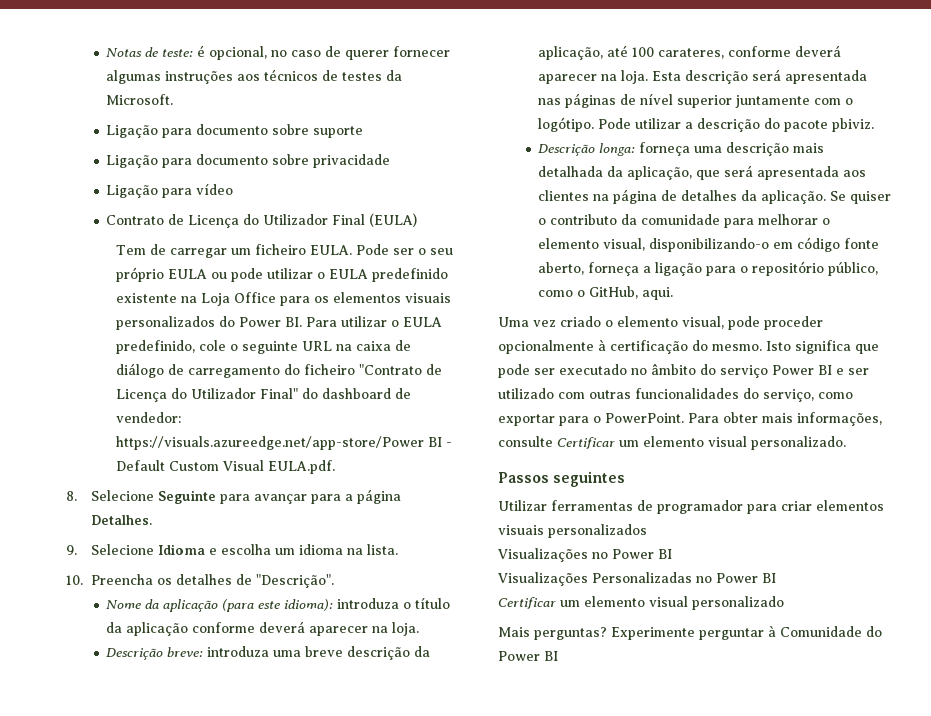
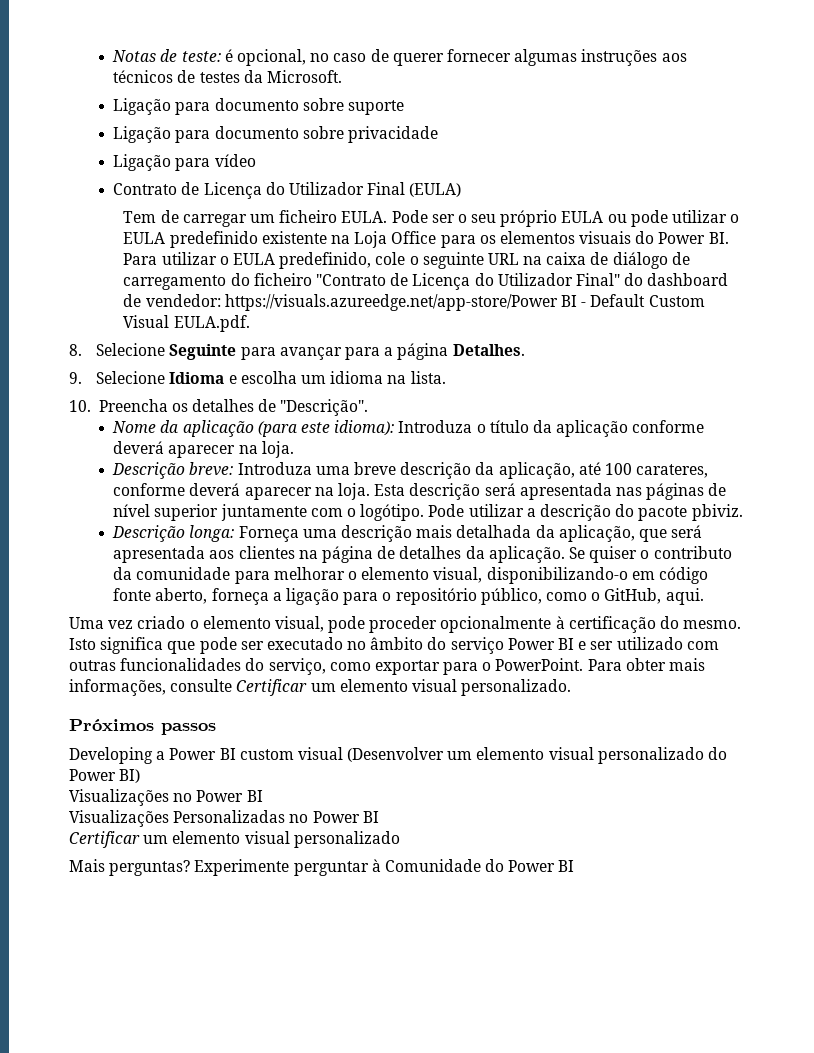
- Pode ser o seu próprio EULA ou pode utilizar o EULA predefinido existente na Loja Office para os elementos visuais personalizados do Power BI. Para utilizar o EULA predefinido, cole o seguinte URL na caixa de diálogo de carregamento do ficheiro "Contrato de Licença do Utilizador Final" do dashboard de vendedor: https://visuals.azureedge.net/app-store/Power BI - Default Custom Visual EULA.pdf.
+ Pode ser o seu próprio EULA ou pode utilizar o EULA predefinido existente na Loja Office para os elementos visuais do Power BI. Para utilizar o EULA predefinido, cole o seguinte URL na caixa de diálogo de carregamento do ficheiro "Contrato de Licença do Utilizador Final" do dashboard de vendedor: https://visuals.azureedge.net/app-store/Power BI - Default Custom Visual EULA.pdf.
- Nome da aplicação (para este idioma): introduza o título da aplicação conforme deverá aparecer na loja.
+ Nome da aplicação (para este idioma): Introduza o título da aplicação conforme deverá aparecer na loja.
- Descrição breve: introduza uma breve descrição da aplicação, até 100 carateres, conforme deverá aparecer na loja.
+ Descrição breve: Introduza uma breve descrição da aplicação, até 100 carateres, conforme deverá aparecer na loja.
- Descrição longa: forneça uma descrição mais detalhada da aplicação, que será apresentada aos clientes na página de detalhes da aplicação.
+ Descrição longa: Forneça uma descrição mais detalhada da aplicação, que será apresentada aos clientes na página de detalhes da aplicação.
- Passos seguintes
- Utilizar ferramentas de programador para criar elementos visuais personalizados
+ Próximos passos
+ Developing a Power BI custom visual (Desenvolver um elemento visual personalizado do Power BI)

